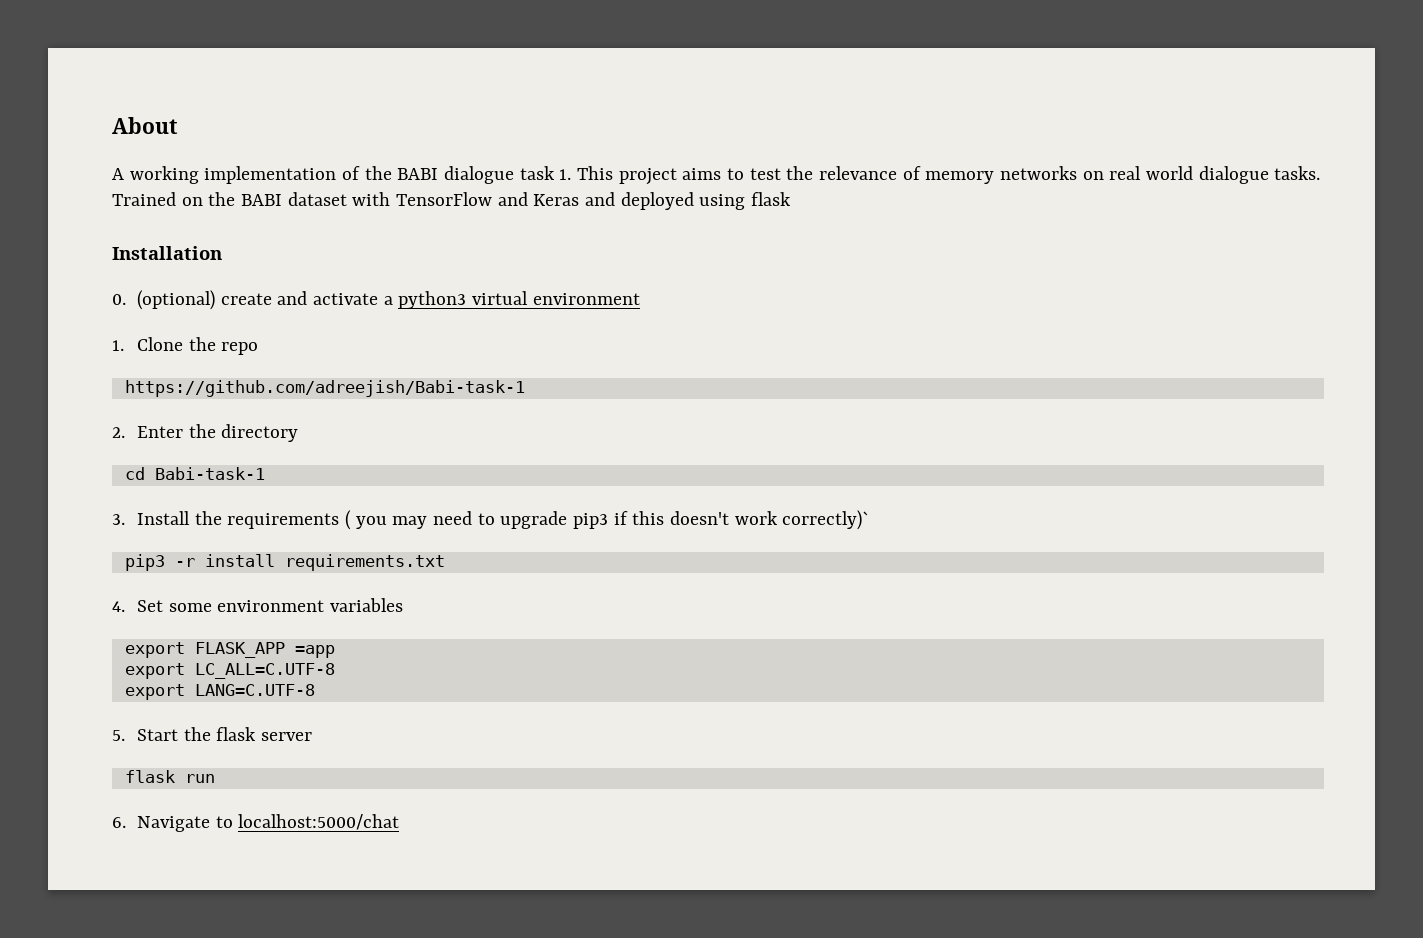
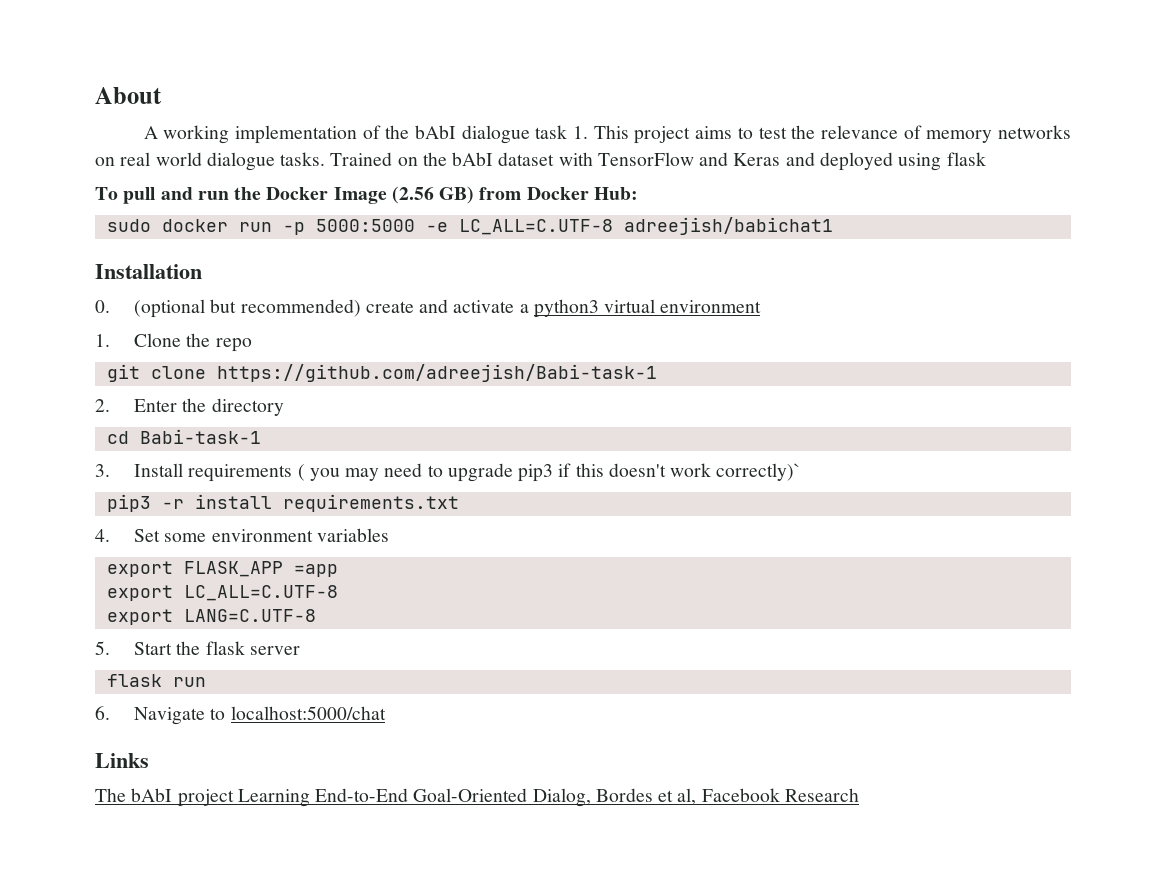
- A working implementation of the BABI dialogue task 1. This project aims to test the relevance of memory networks on real world dialogue tasks.
+ A working implementation of the bAbI dialogue task 1. This project aims to test the relevance of memory networks on real world dialogue tasks.
- Trained on the BABI dataset with TensorFlow and Keras and deployed using flask
+ Trained on the bAbI dataset with TensorFlow and Keras and deployed using flask
+ To pull and run the Docker Image (2.56 GB) from Docker Hub:
+ sudo docker run -p 5000:5000 -e LC_ALL=C.UTF-8 adreejish/babichat1
- 0. (optional) create and activate a python3 virtual environment
+ 0. (optional but recommended) create and activate a python3 virtual environment
- https://github.com/adreejish/Babi-task-1
+ git clone https://github.com/adreejish/Babi-task-1
- 3. Install the requirements ( you may need to upgrade pip3 if this doesn't work correctly)`
+ 3. Install requirements ( you may need to upgrade pip3 if this doesn't work correctly)`
+ Links
+ The bAbI project Learning End-to-End Goal-Oriented Dialog, Bordes et al, Facebook Research

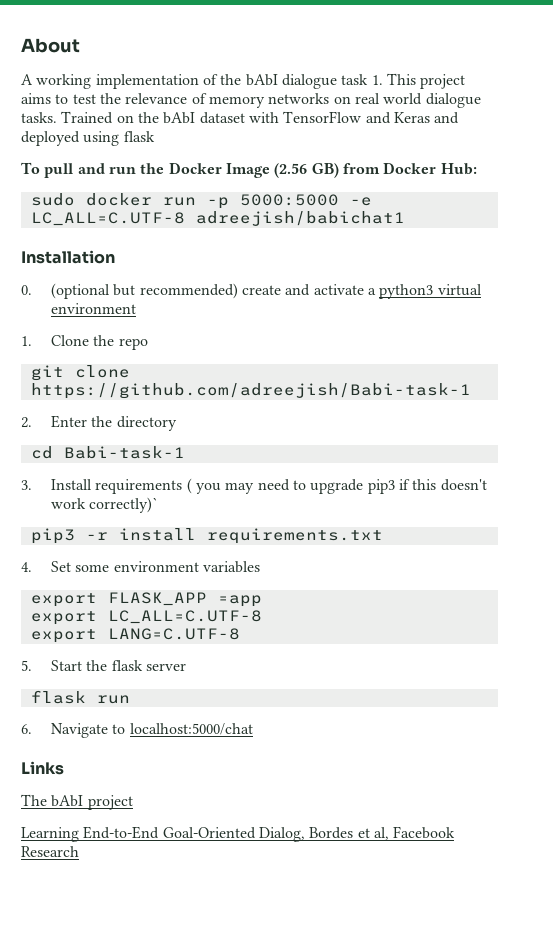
- The bAbI project Learning End-to-End Goal-Oriented Dialog, Bordes et al, Facebook Research
+ The bAbI project
+ Learning End-to-End Goal-Oriented Dialog, Bordes et al, Facebook Research

